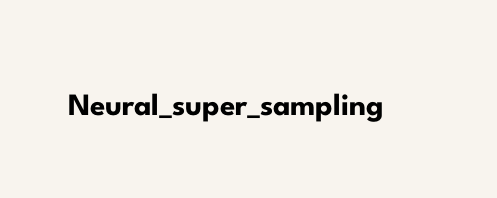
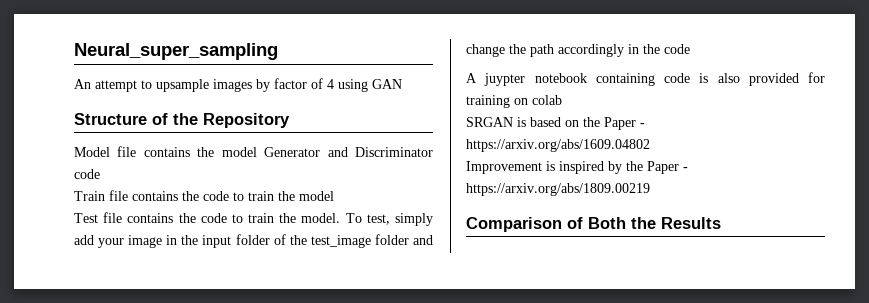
+ An attempt to upsample images by factor of 4 using GAN
+ Structure of the Repository
+ Model file contains the model Generator and Discriminator code
+ Train file contains the code to train the model
+ Test file contains the code to train the model. To test, simply add your image in the input folder of the test_image folder and change the path accordingly in the code
+ A juypter notebook containing code is also provided for training on colab
+ SRGAN is based on the Paper - https://arxiv.org/abs/1609.04802
+ Improvement is inspired by the Paper - https://arxiv.org/abs/1809.00219
+ Comparison of Both the Results

